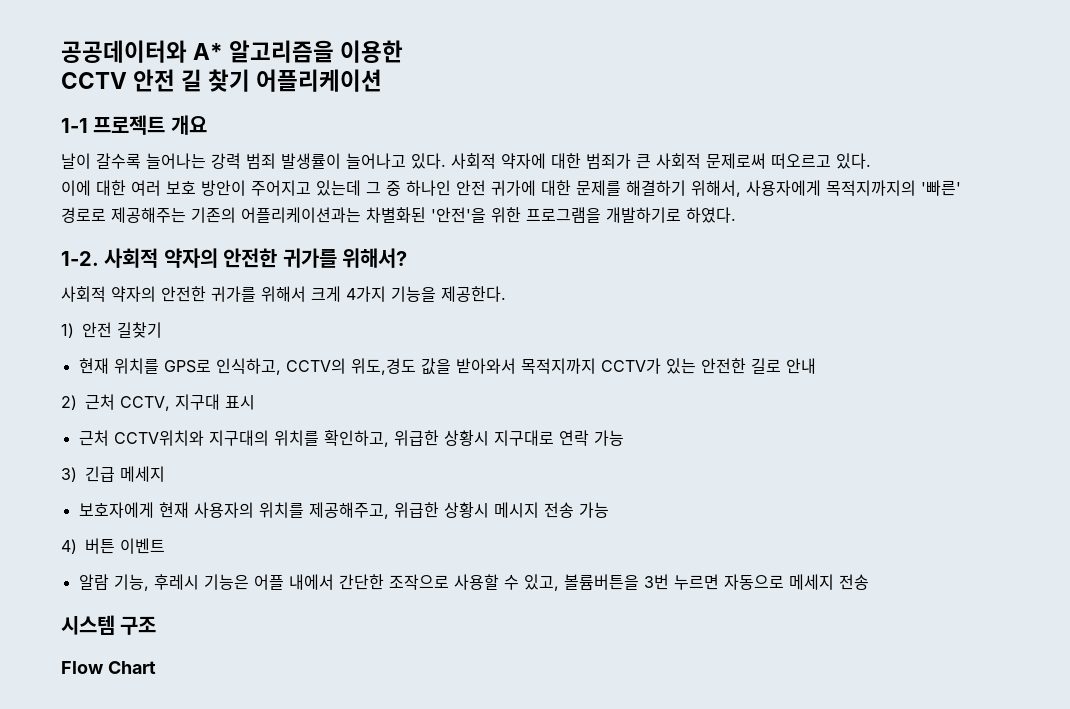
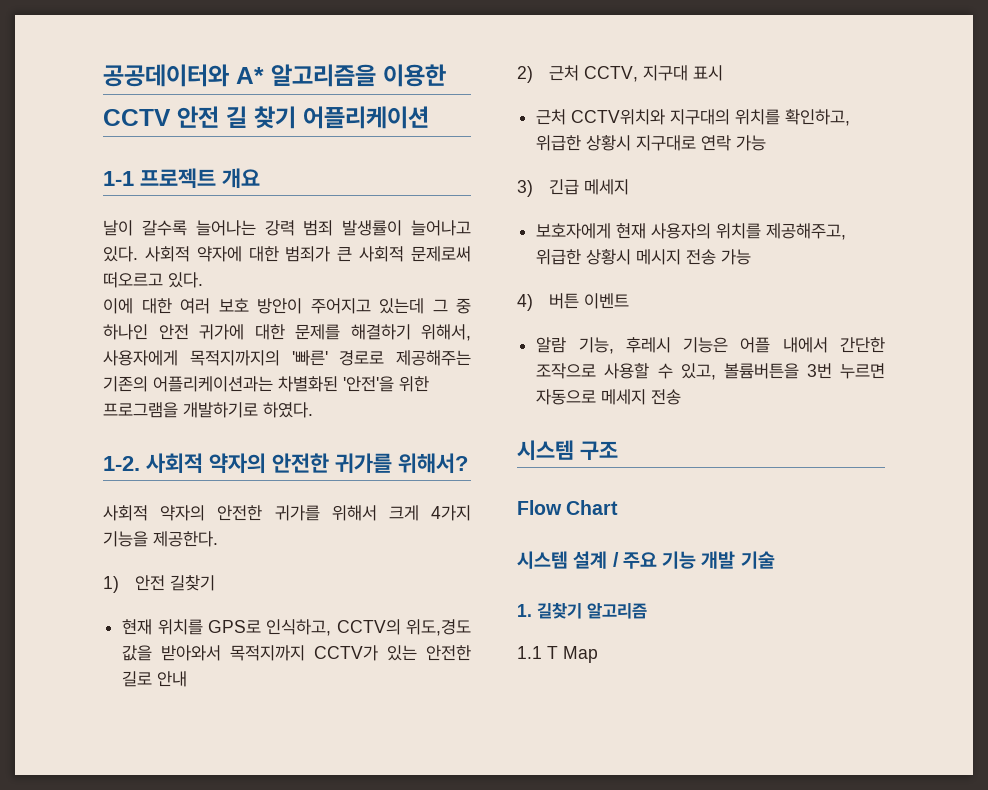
+ 시스템 설계 / 주요 기능 개발 기술
+ 1. 길찾기 알고리즘
+ 1.1 T Map

